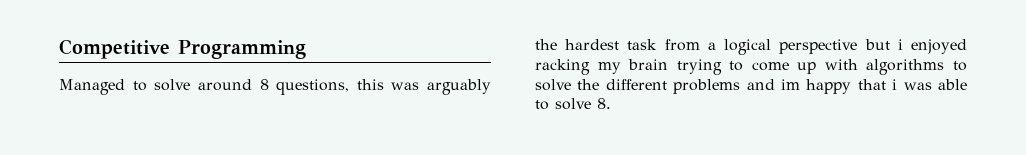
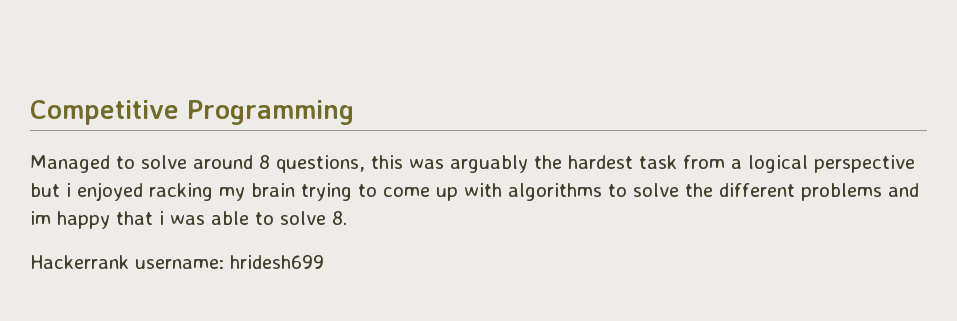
+ Hackerrank username: hridesh699

